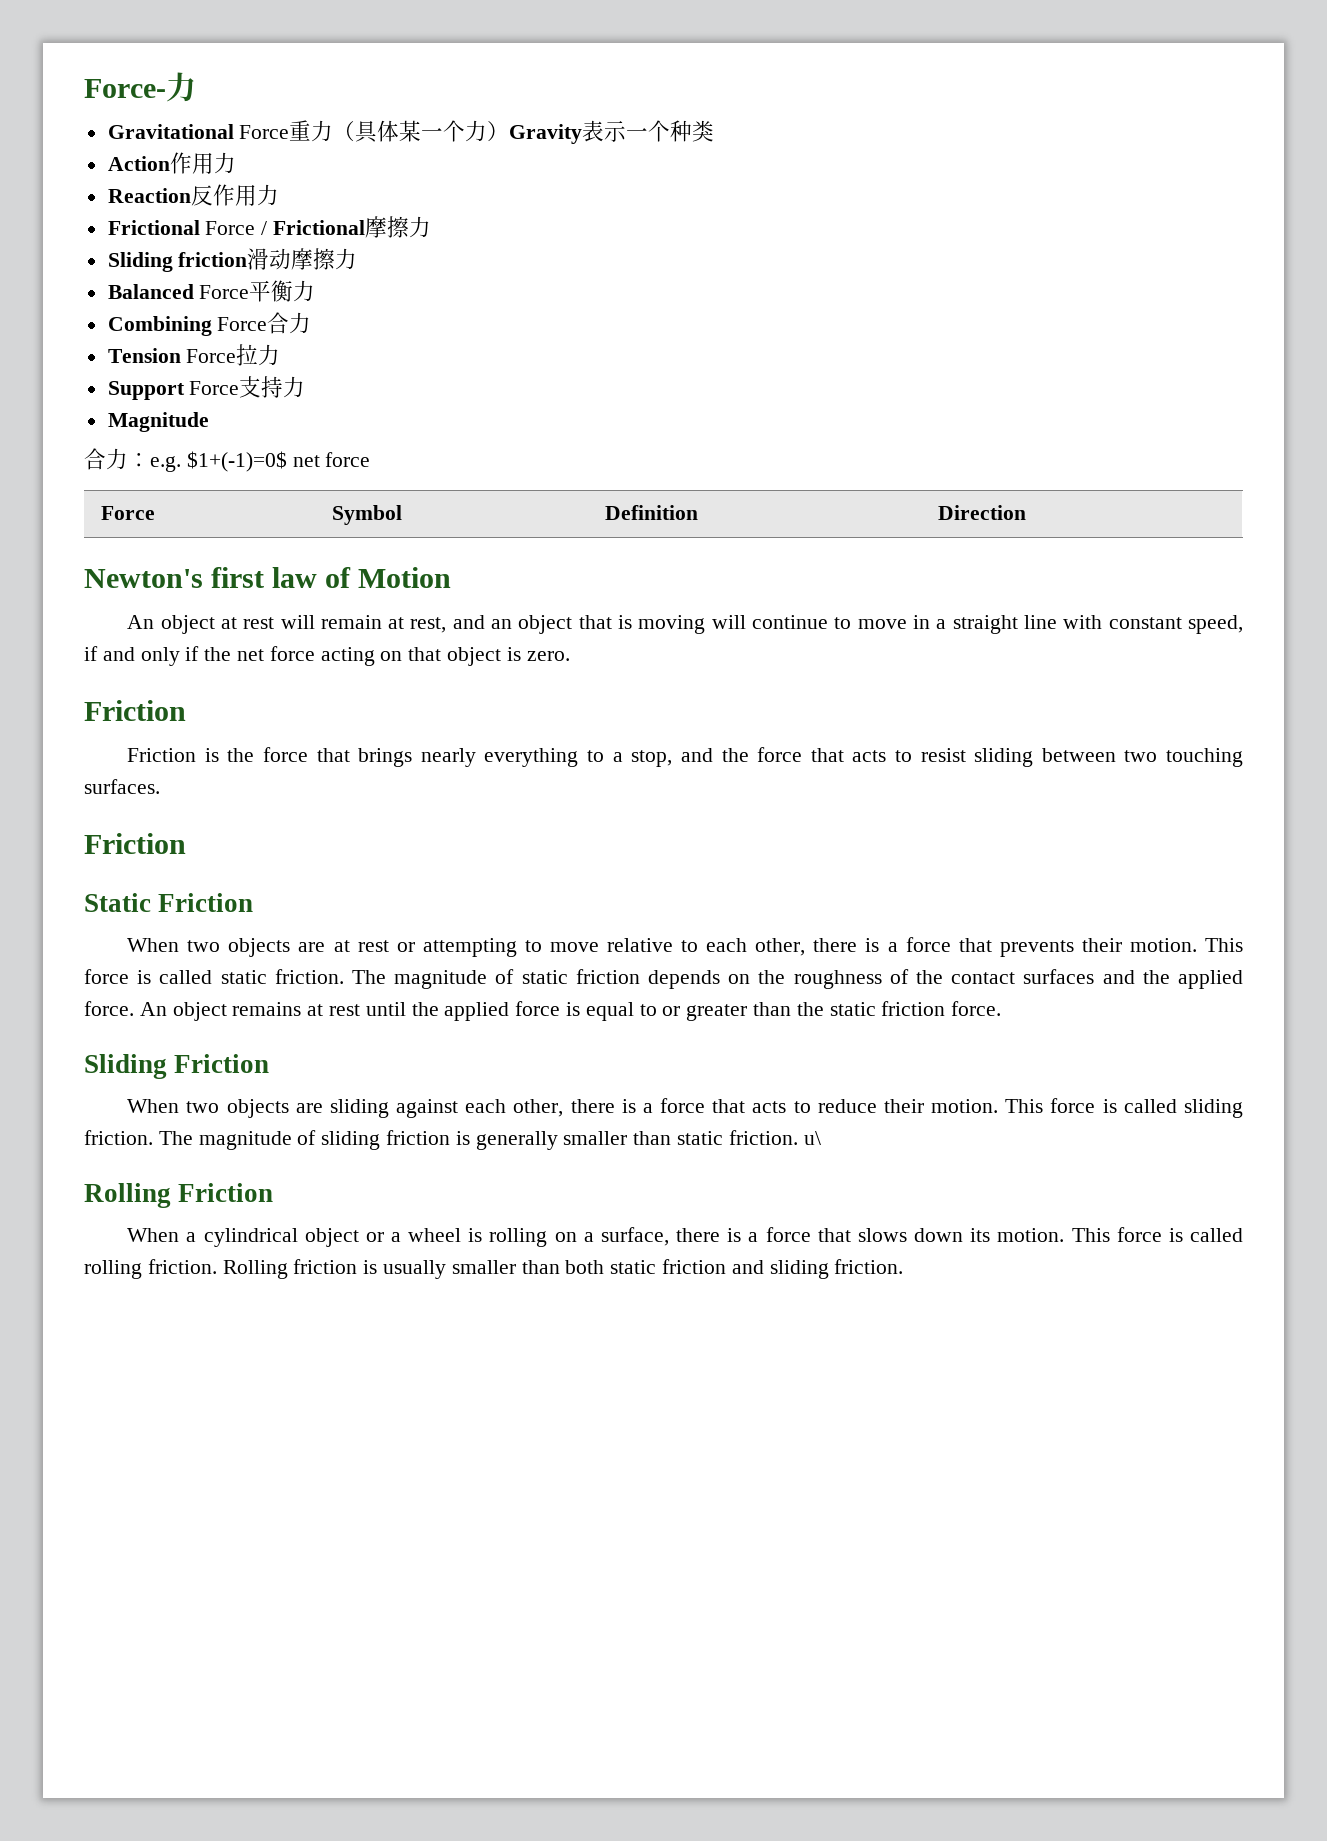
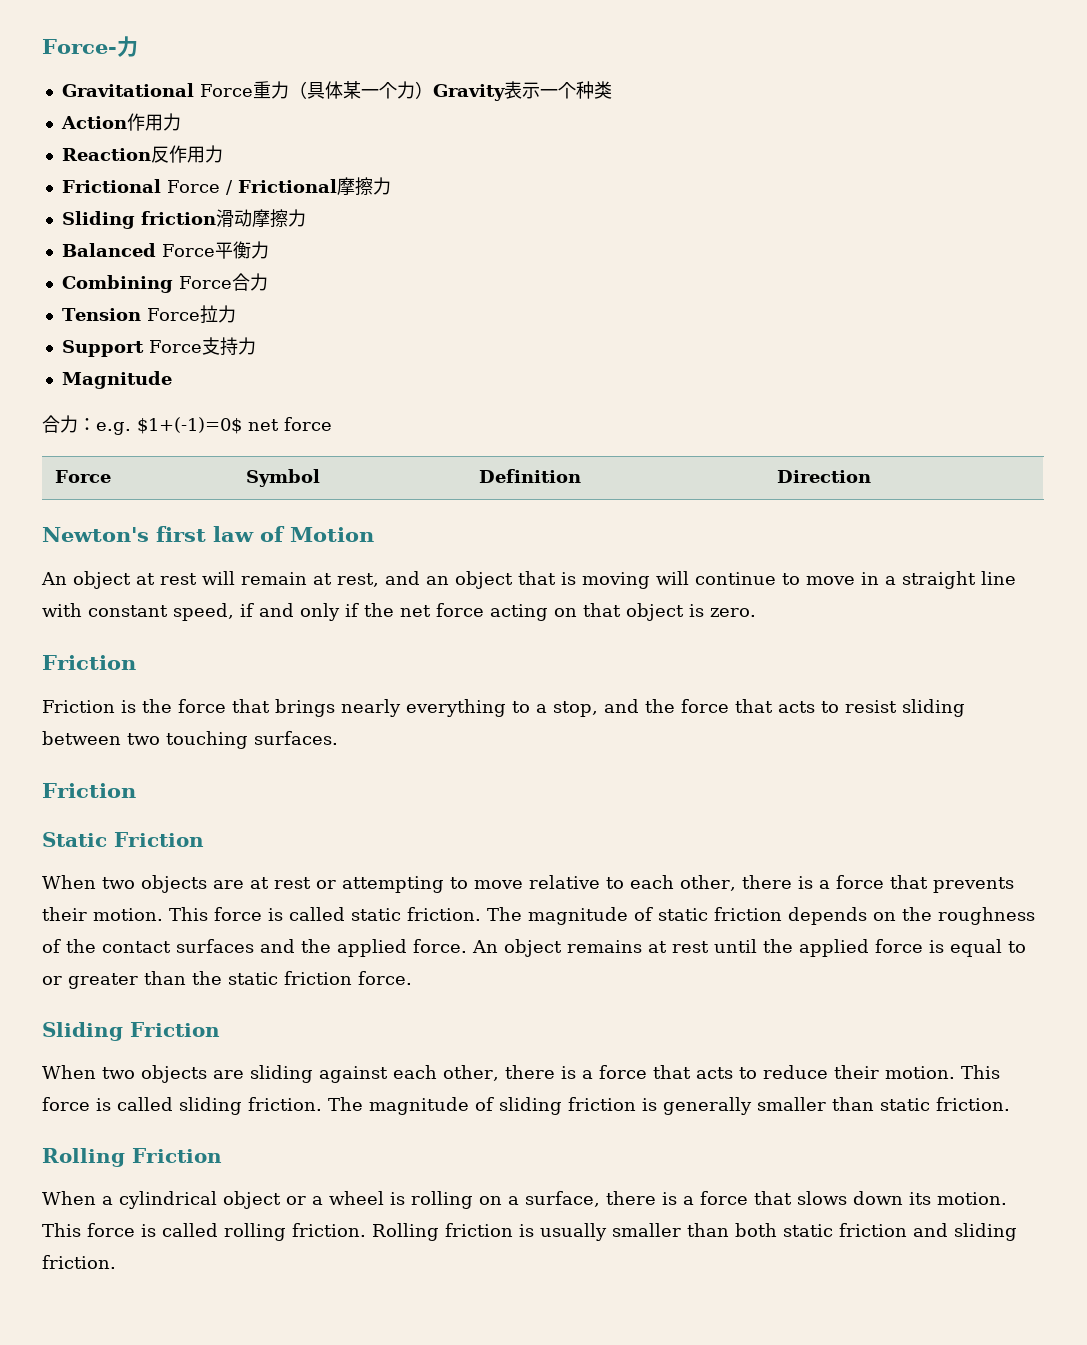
- The magnitude of sliding friction is generally smaller than static friction. u\
+ The magnitude of sliding friction is generally smaller than static friction.

